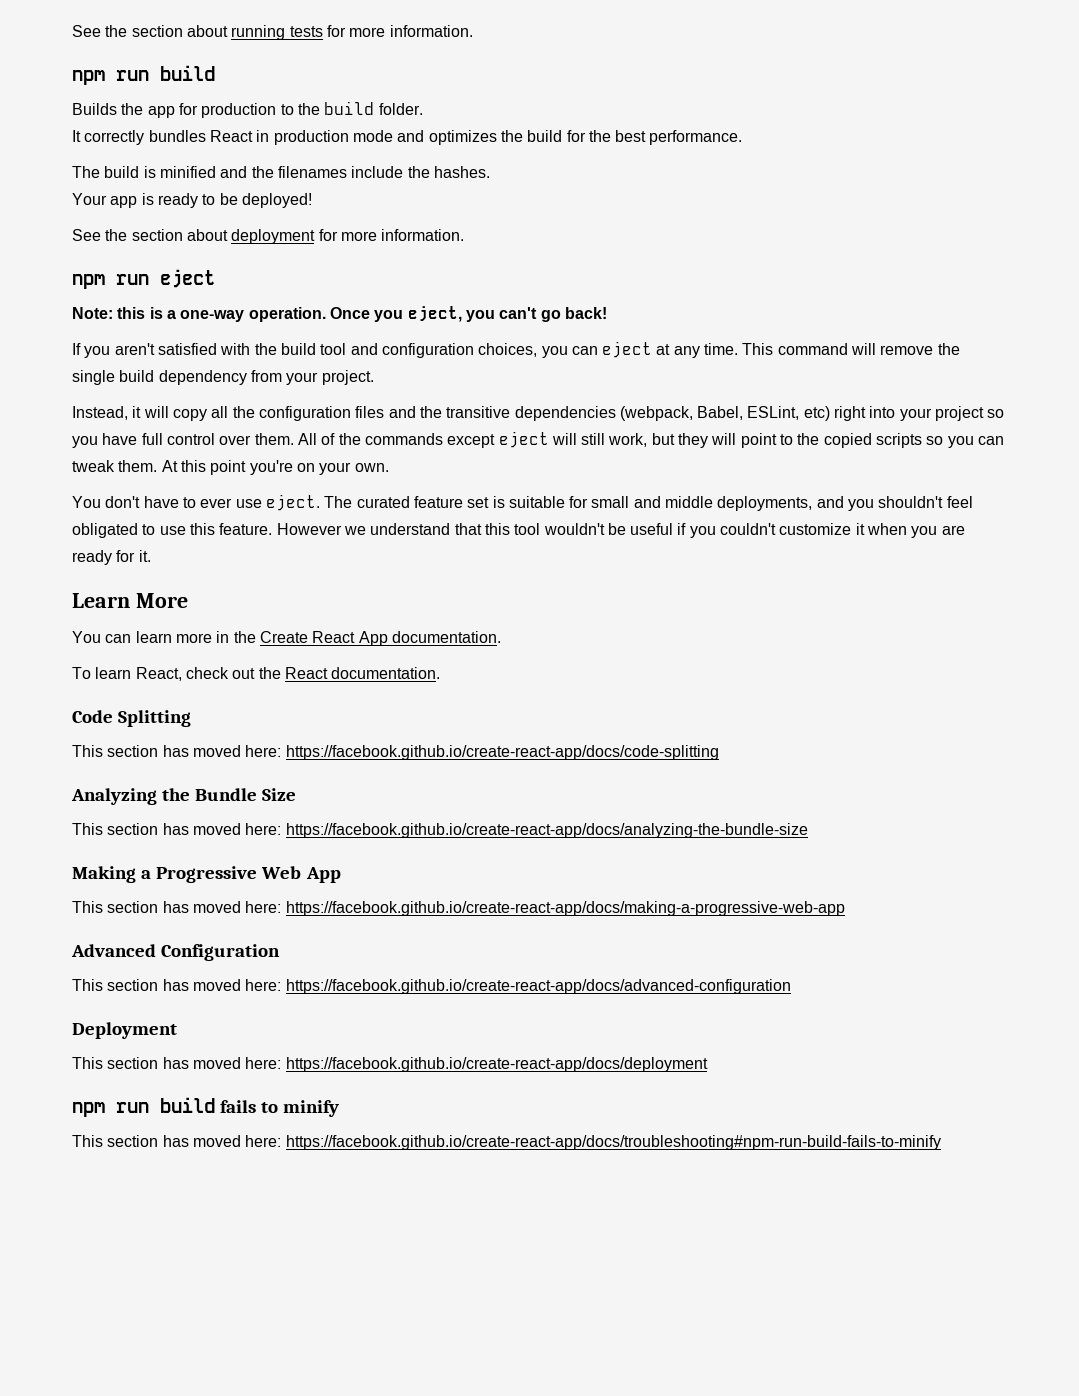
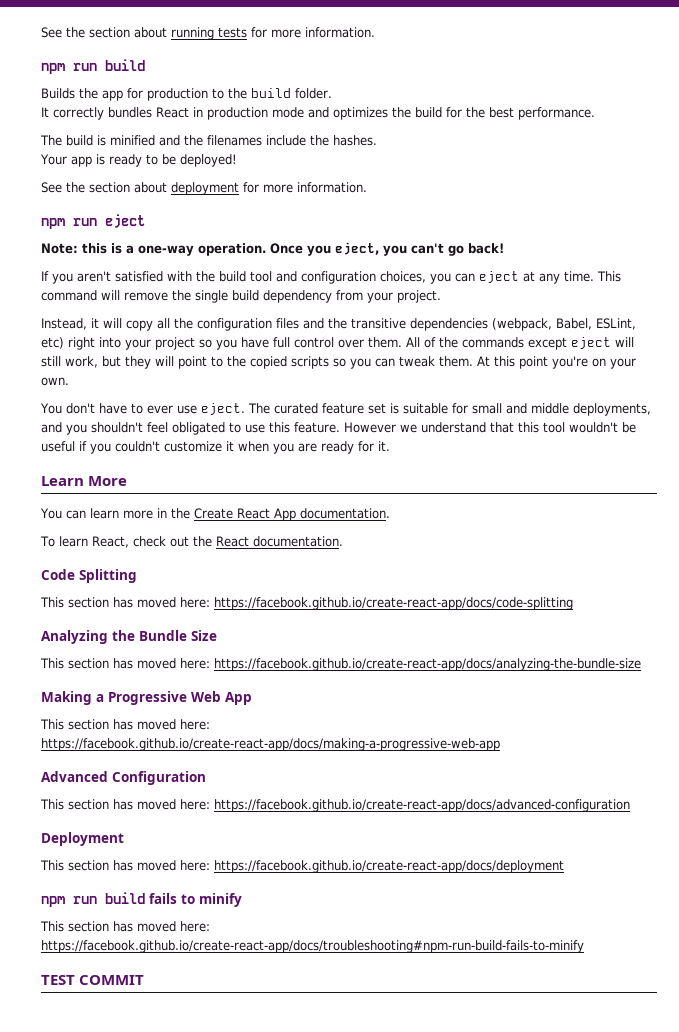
+ TEST COMMIT

